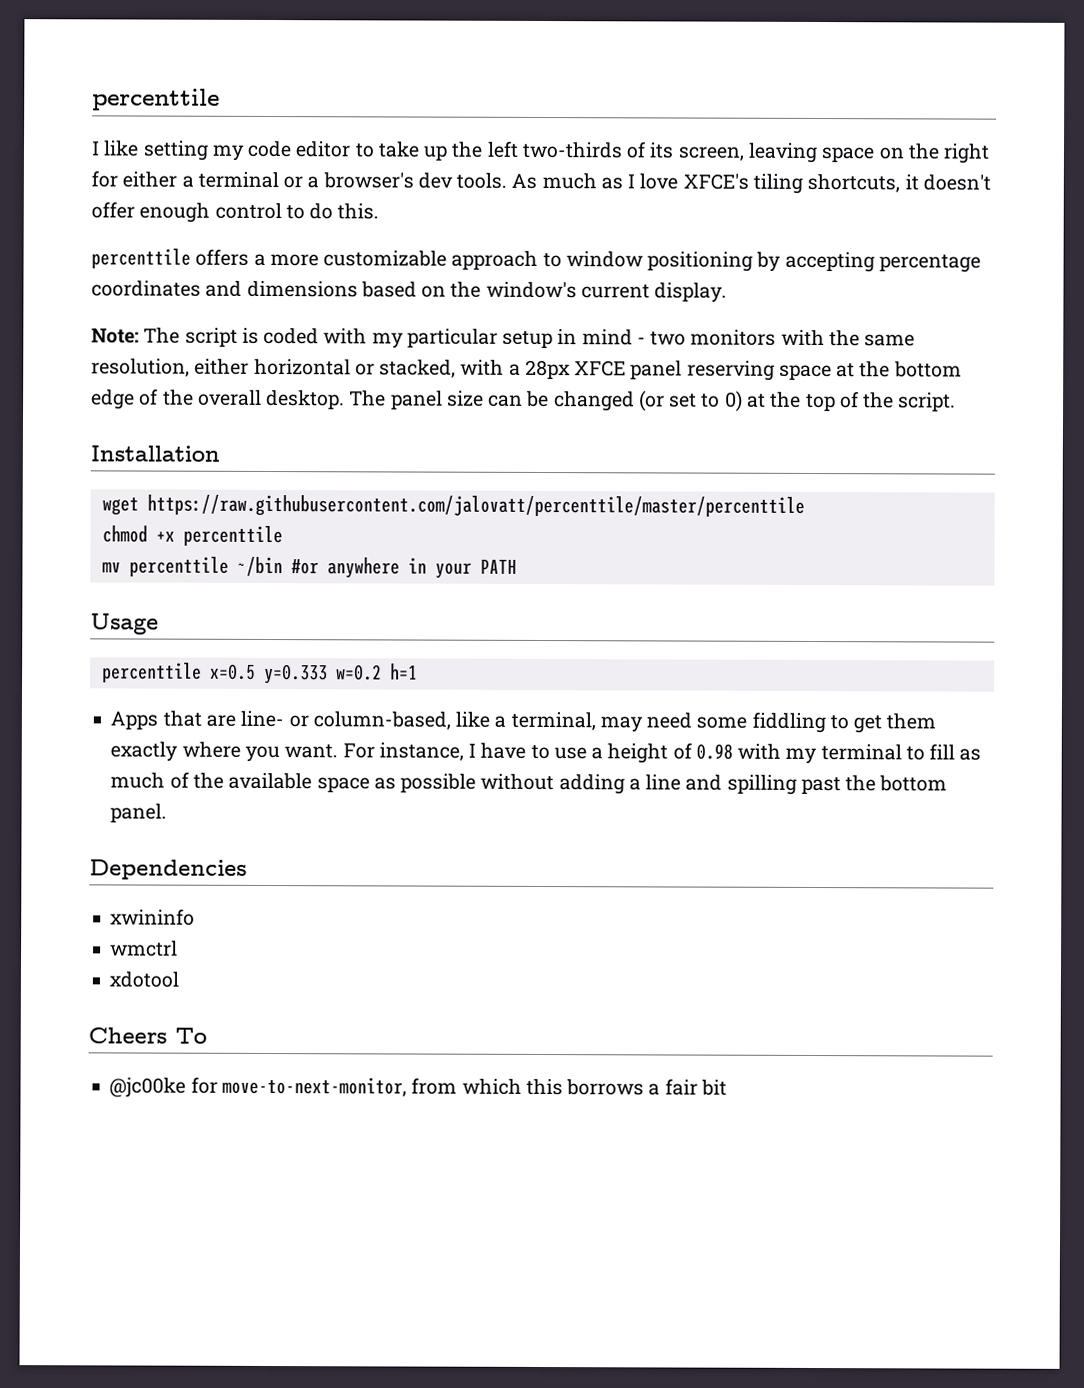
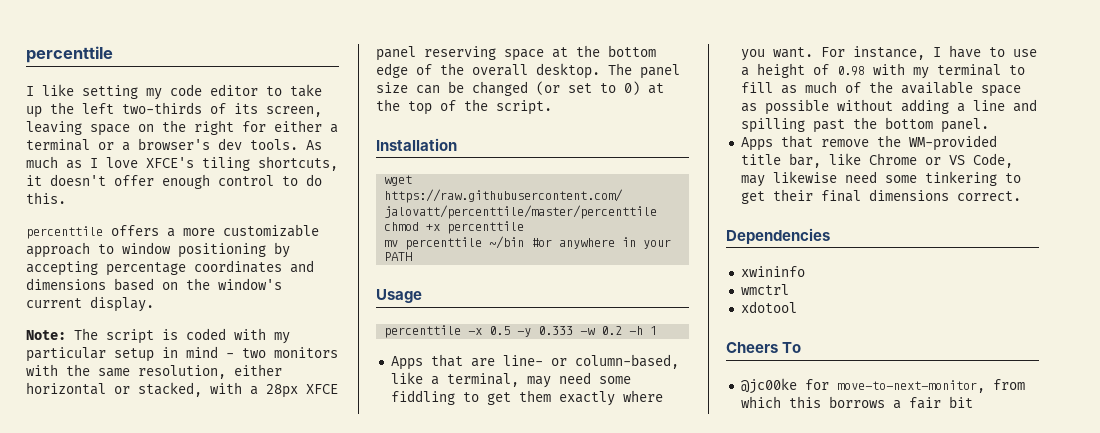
- percenttile x=0.5 y=0.333 w=0.2 h=1
+ percenttile -x 0.5 -y 0.333 -w 0.2 -h 1
+ Apps that remove the WM-provided title bar, like Chrome or VS Code, may likewise need some tinkering to get their final dimensions correct.

